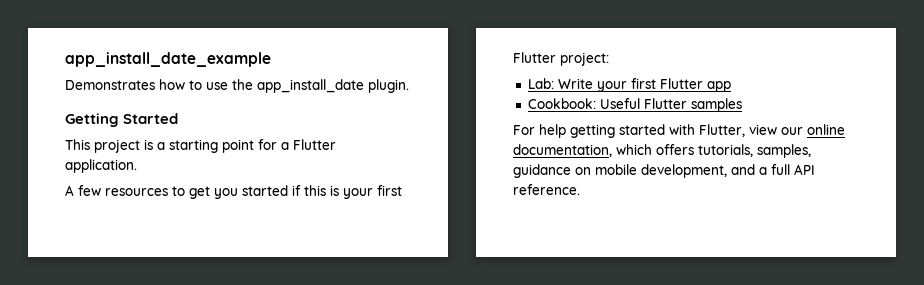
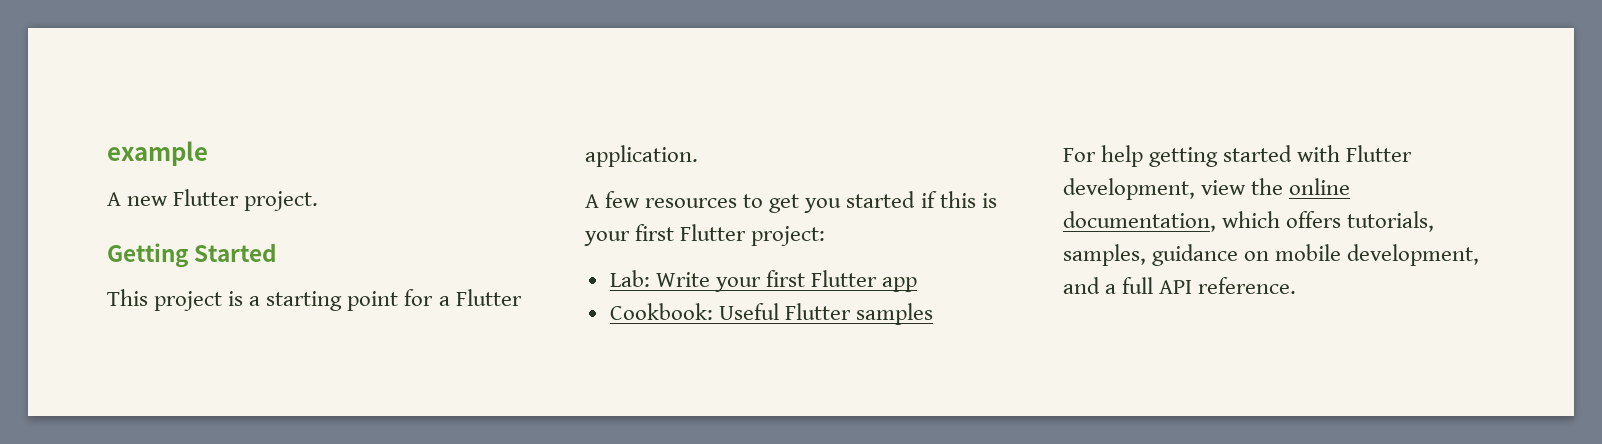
- app_install_date_example
- Demonstrates how to use the app_install_date plugin.
+ example
+ A new Flutter project.
- For help getting started with Flutter, view our online documentation, which offers tutorials, samples, guidance on mobile development, and a full API reference.
+ For help getting started with Flutter development, view the online documentation, which offers tutorials, samples, guidance on mobile development, and a full API reference.

